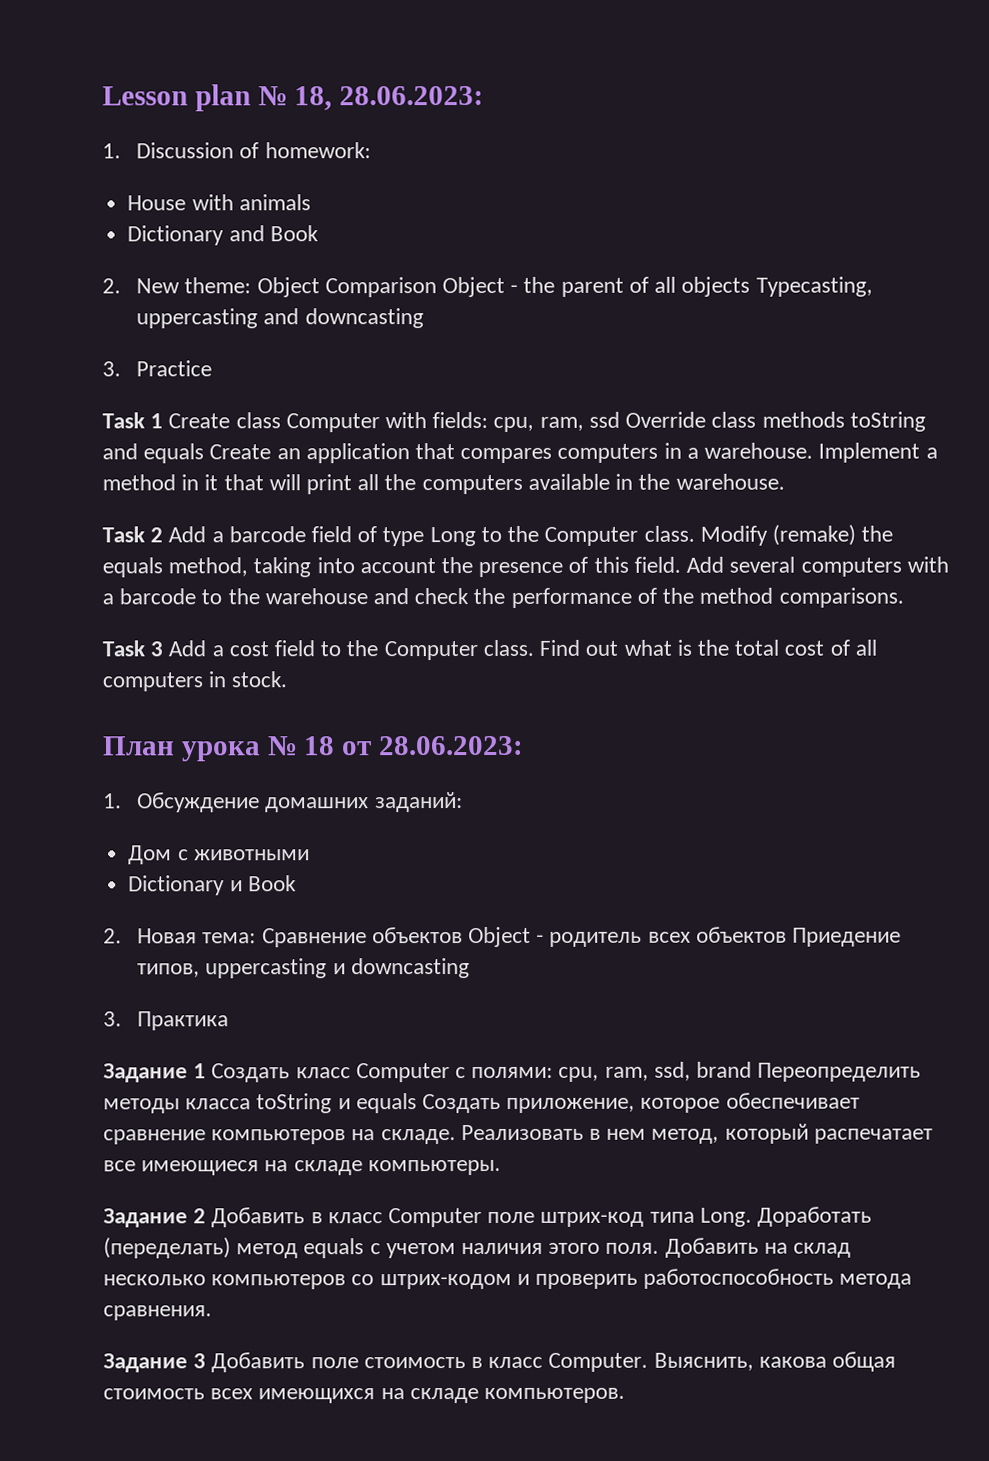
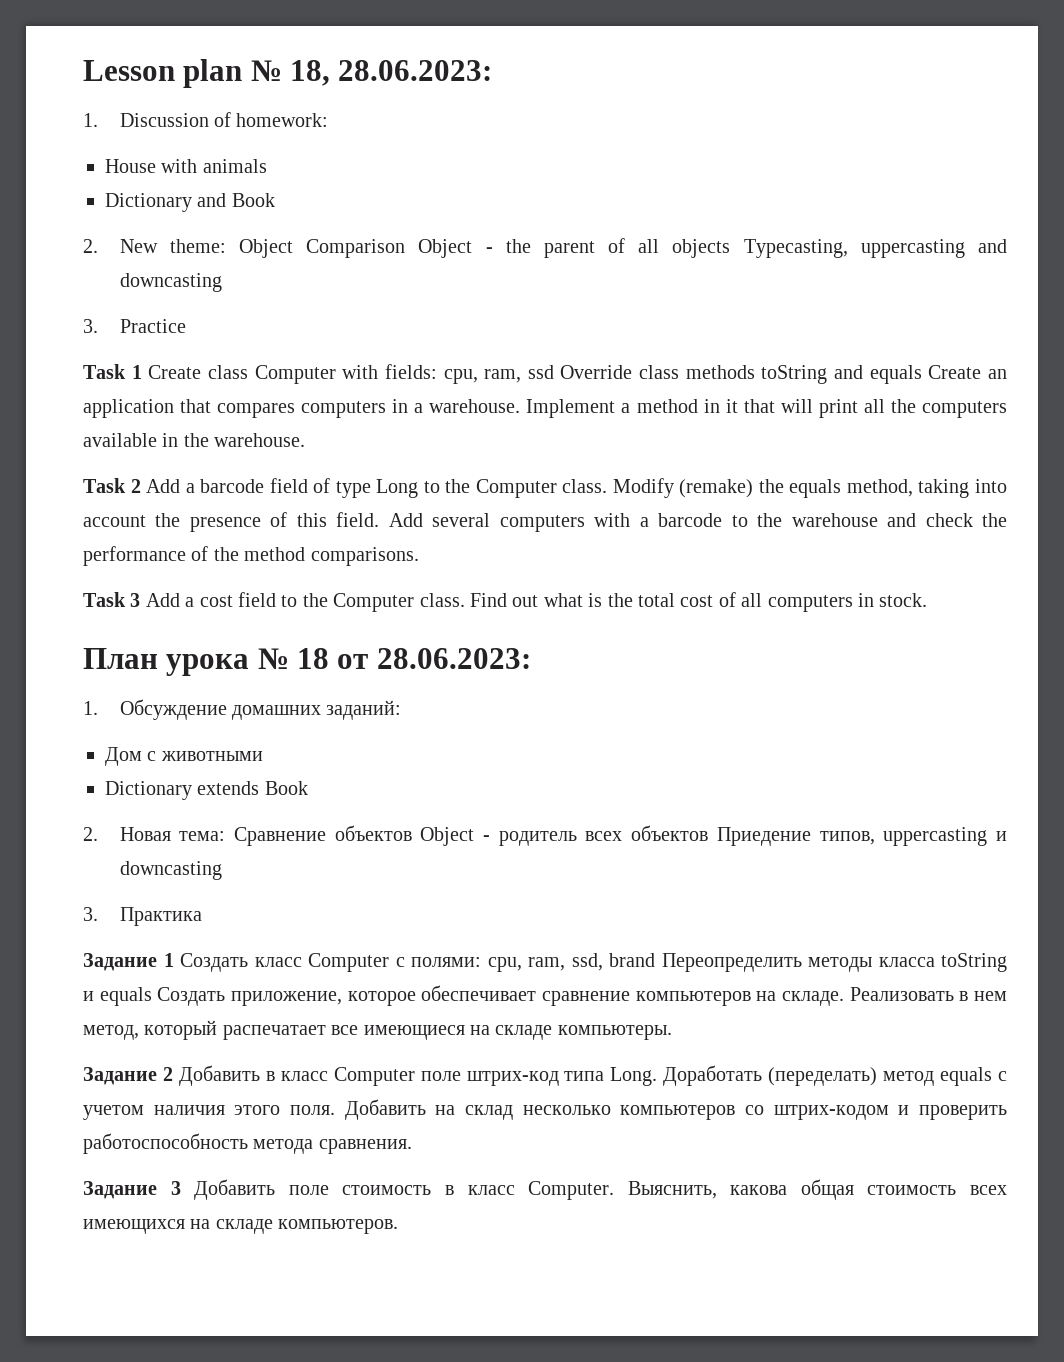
- Dictionary и Book
+ Dictionary extends Book

